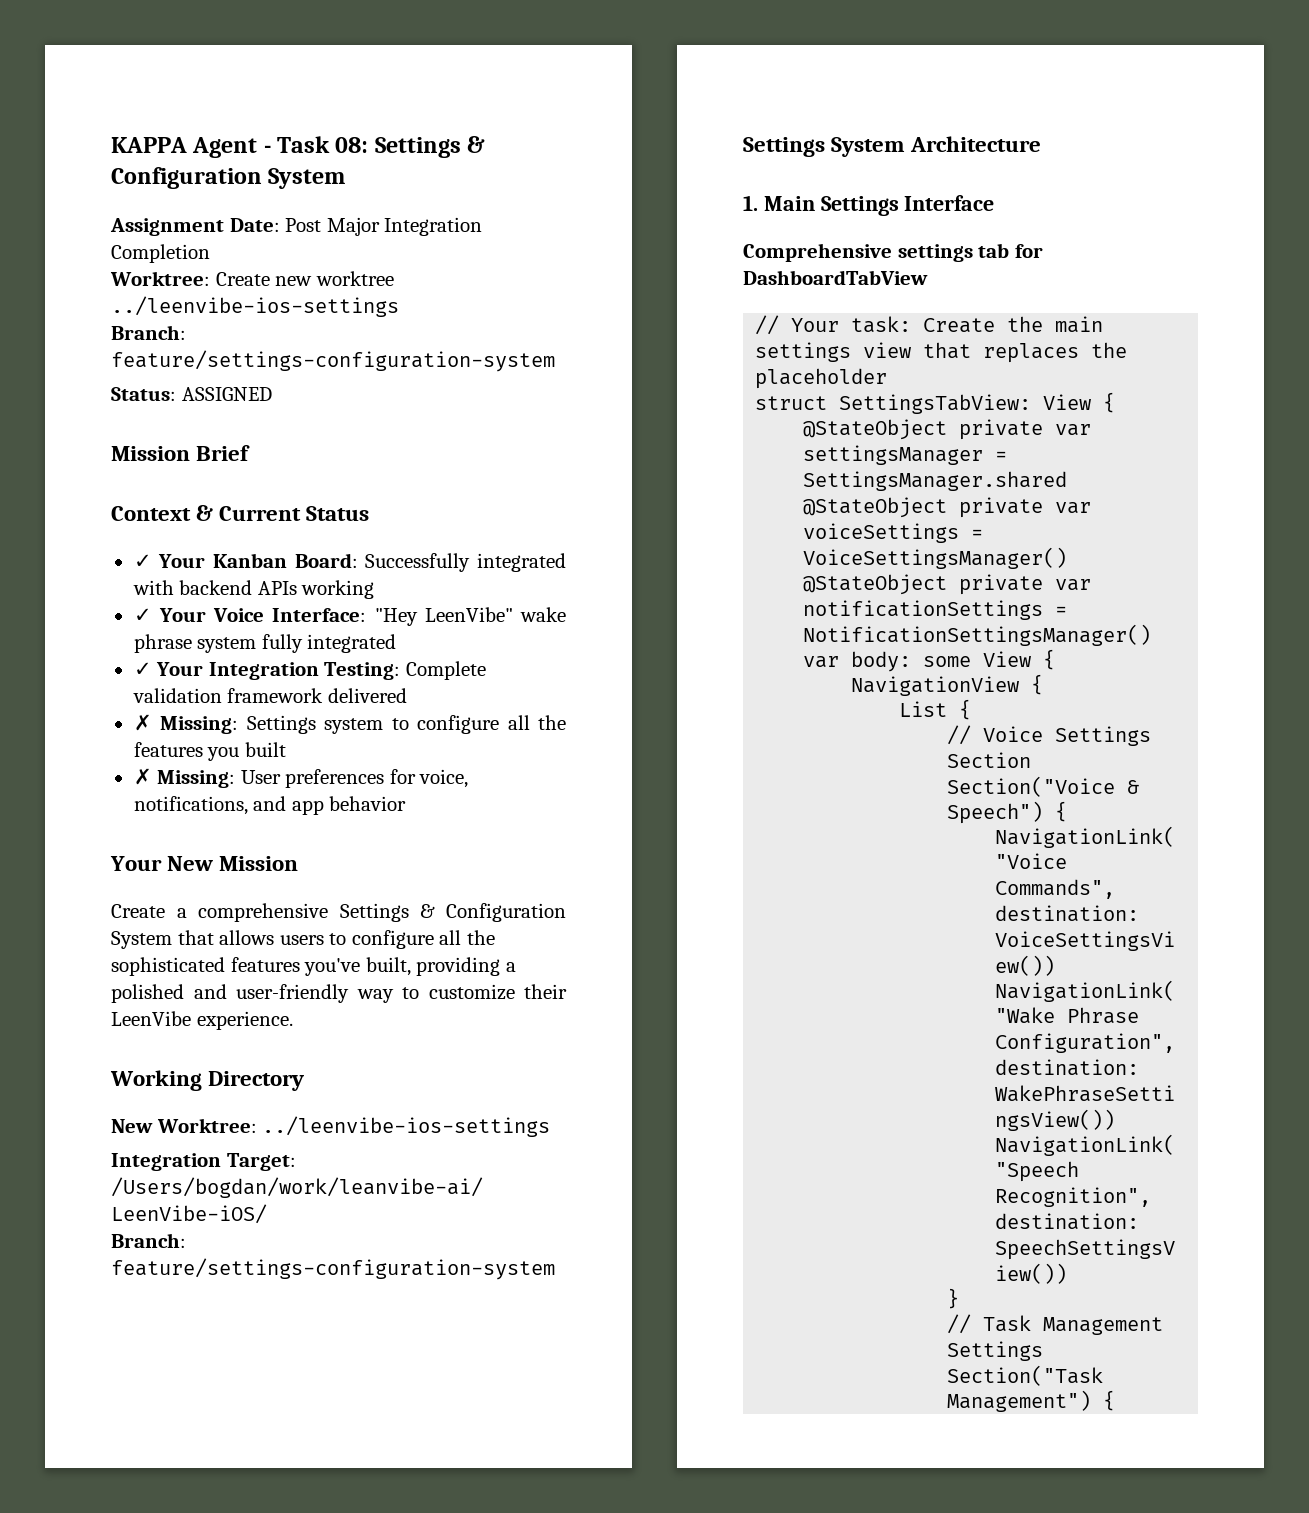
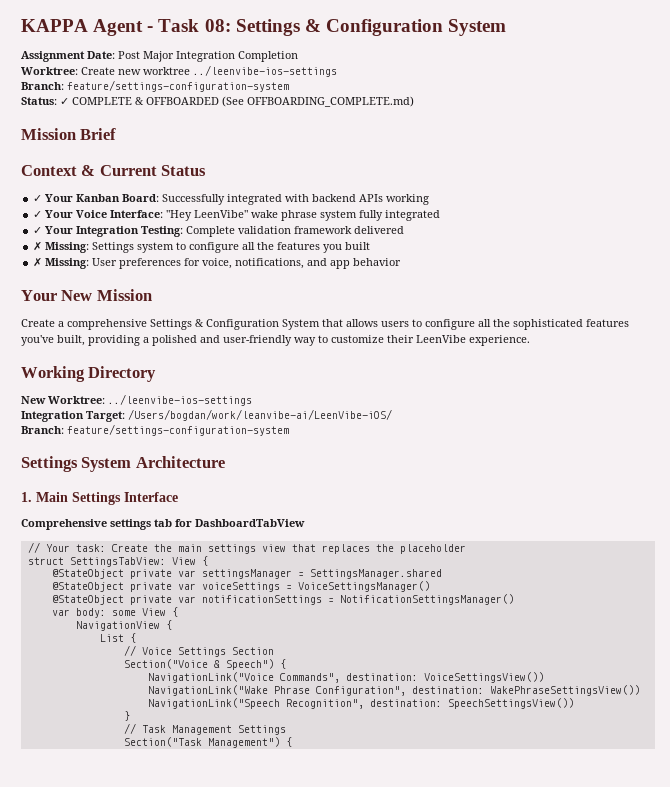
- Status: ASSIGNED
+ Status: ✓ COMPLETE & OFFBOARDED (See OFFBOARDING_COMPLETE.md)

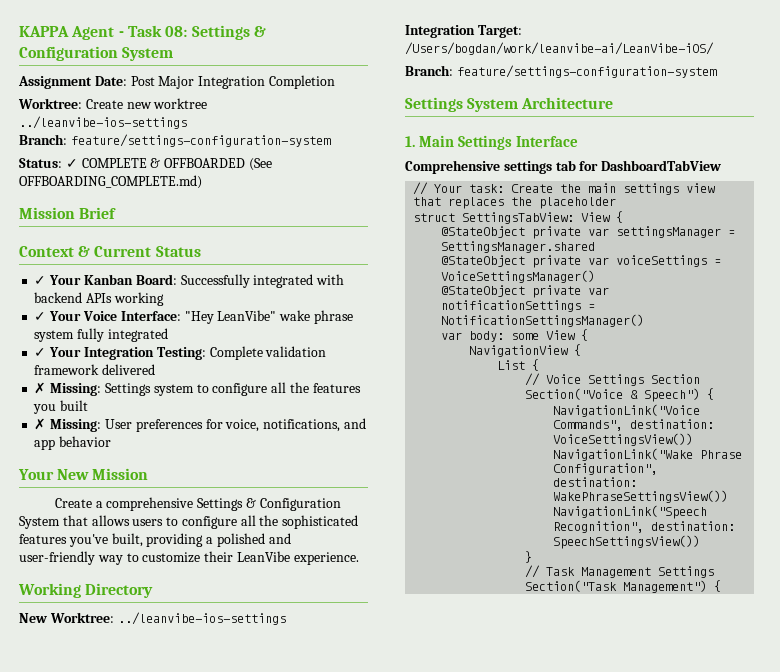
- Worktree: Create new worktree ../leenvibe-ios-settings
+ Worktree: Create new worktree ../leanvibe-ios-settings
- ✓ Your Voice Interface: "Hey LeenVibe" wake phrase system fully integrated
+ ✓ Your Voice Interface: "Hey LeanVibe" wake phrase system fully integrated
- Create a comprehensive Settings & Configuration System that allows users to configure all the sophisticated features you've built, providing a polished and user-friendly way to customize their LeenVibe experience.
+ Create a comprehensive Settings & Configuration System that allows users to configure all the sophisticated features you've built, providing a polished and user-friendly way to customize their LeanVibe experience.
- New Worktree: ../leenvibe-ios-settings
+ New Worktree: ../leanvibe-ios-settings
- Integration Target: /Users/bogdan/work/leanvibe-ai/LeenVibe-iOS/
+ Integration Target: /Users/bogdan/work/leanvibe-ai/LeanVibe-iOS/

